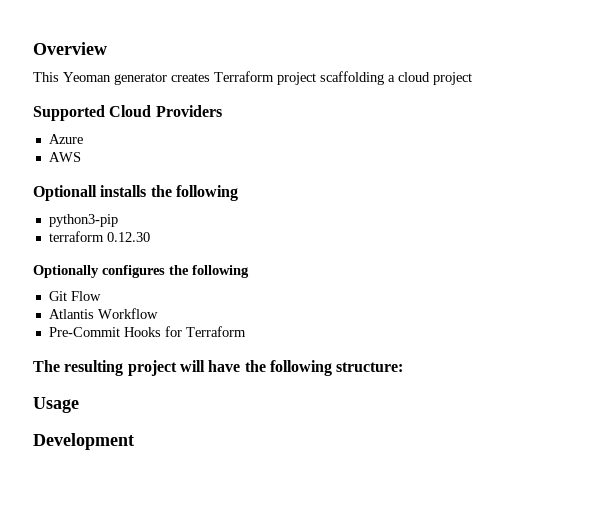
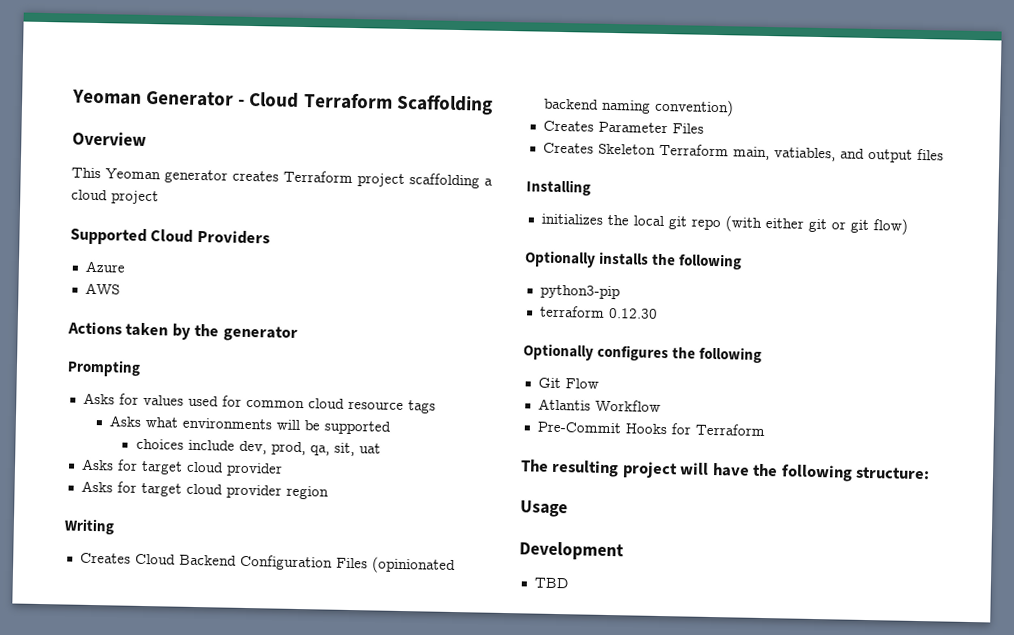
+ Yeoman Generator - Cloud Terraform Scaffolding
- Optionall installs the following
+ Actions taken by the generator
+ Prompting
+ Asks for values used for common cloud resource tags
+ Asks what environments will be supported
+ choices include dev, prod, qa, sit, uat
+ Asks for target cloud provider
+ Asks for target cloud provider region
+ Writing
+ Creates Cloud Backend Configuration Files (opinionated backend naming convention)
+ Creates Parameter Files
+ Creates Skeleton Terraform main, vatiables, and output files
+ Installing
+ initializes the local git repo (with either git or git flow)
+ Optionally installs the following
+ TBD

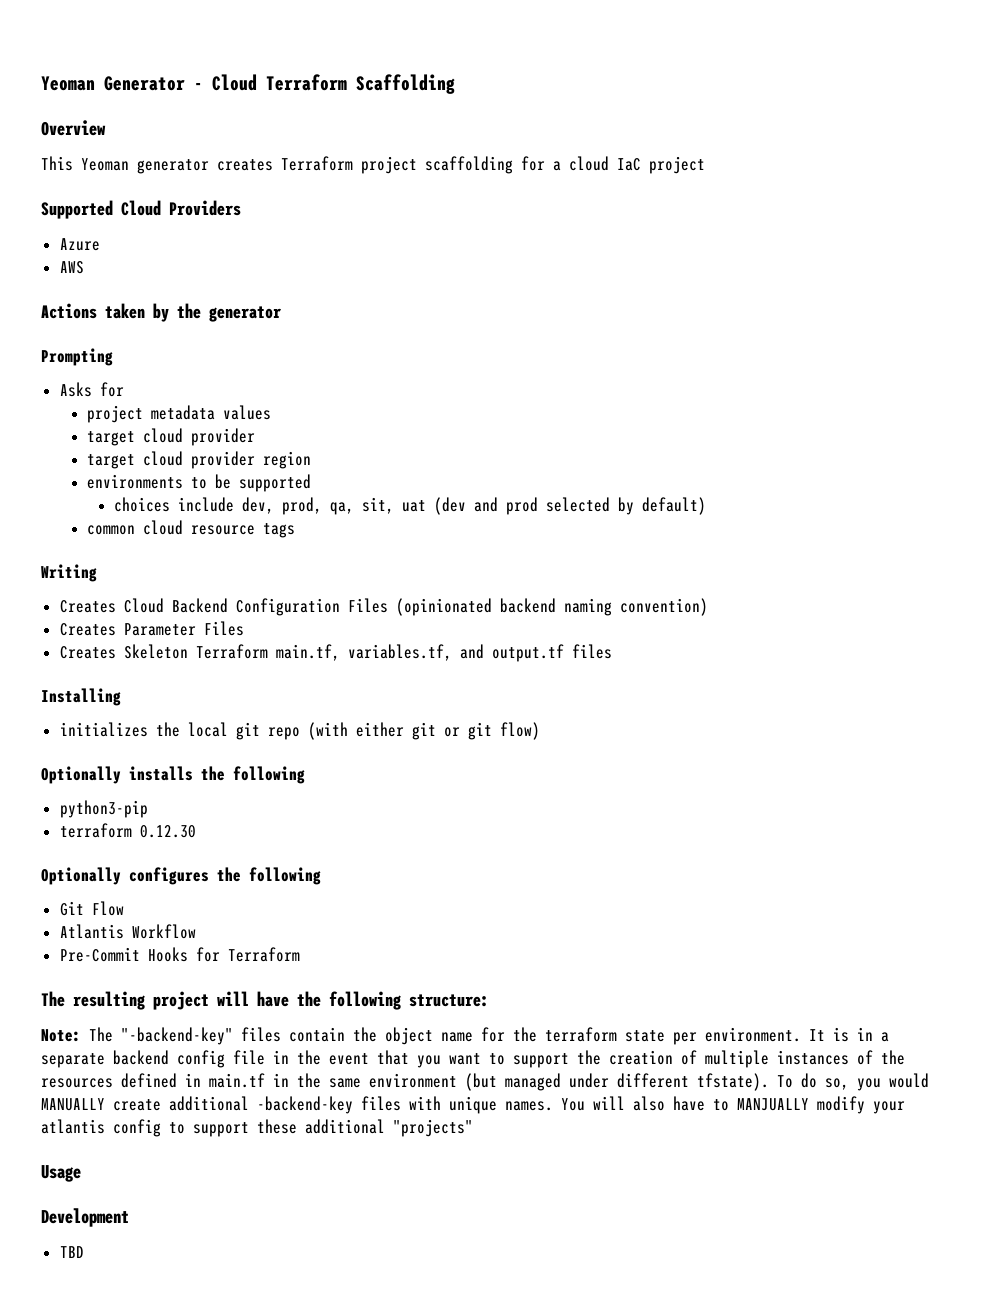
- This Yeoman generator creates Terraform project scaffolding a cloud project
+ This Yeoman generator creates Terraform project scaffolding for a cloud IaC project
- Asks for values used for common cloud resource tags
- Asks what environments will be supported
+ Asks for
+ project metadata values
+ target cloud provider
+ target cloud provider region
+ environments to be supported
- choices include dev, prod, qa, sit, uat
- Asks for target cloud provider
- Asks for target cloud provider region
+ choices include dev, prod, qa, sit, uat (dev and prod selected by default)
+ common cloud resource tags
- Creates Skeleton Terraform main, vatiables, and output files
+ Creates Skeleton Terraform main.tf, variables.tf, and output.tf files
+ Note: The "-backend-key" files contain the object name for the terraform state per environment. It is in a separate backend config file in the event that you want to support the creation of multiple instances of the resources defined in main.tf in the same environment (but managed under different tfstate). To do so, you would MANUALLY create additional -backend-key files with unique names. You will also have to MANJUALLY modify your atlantis config to support these additional "projects"

